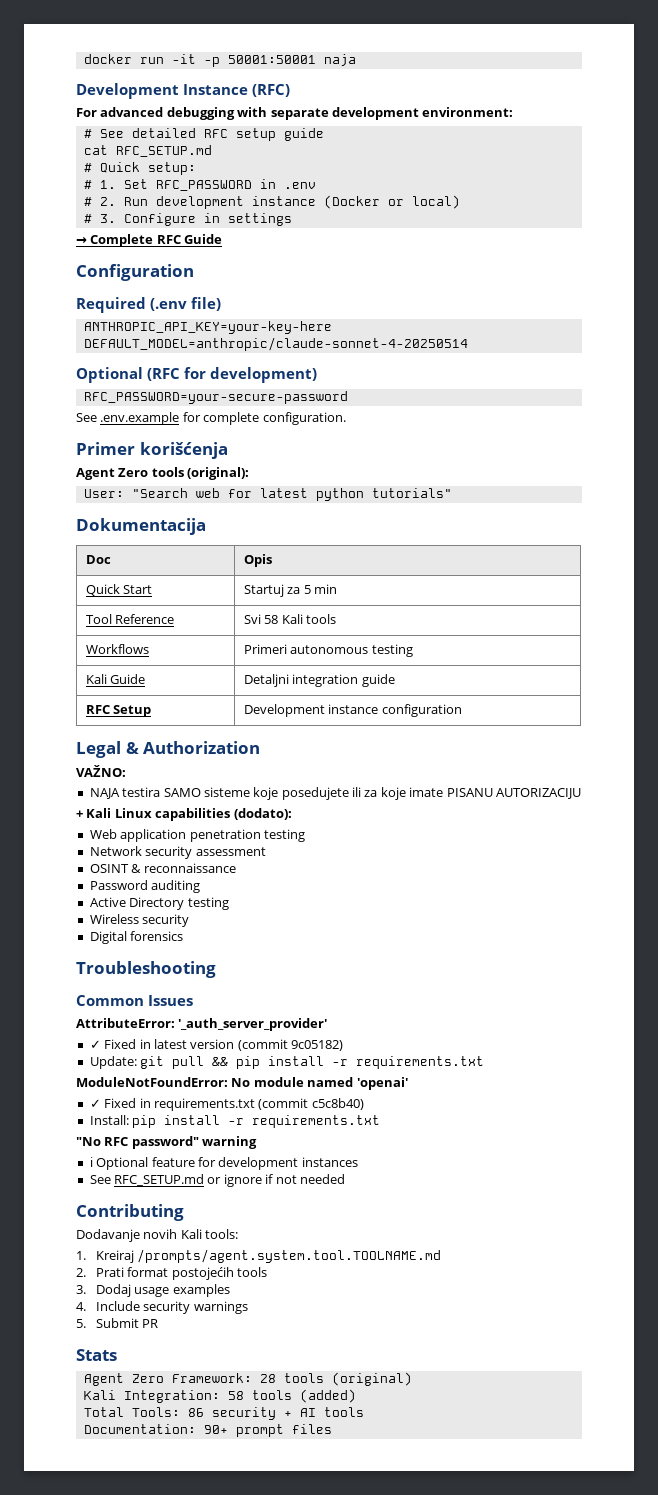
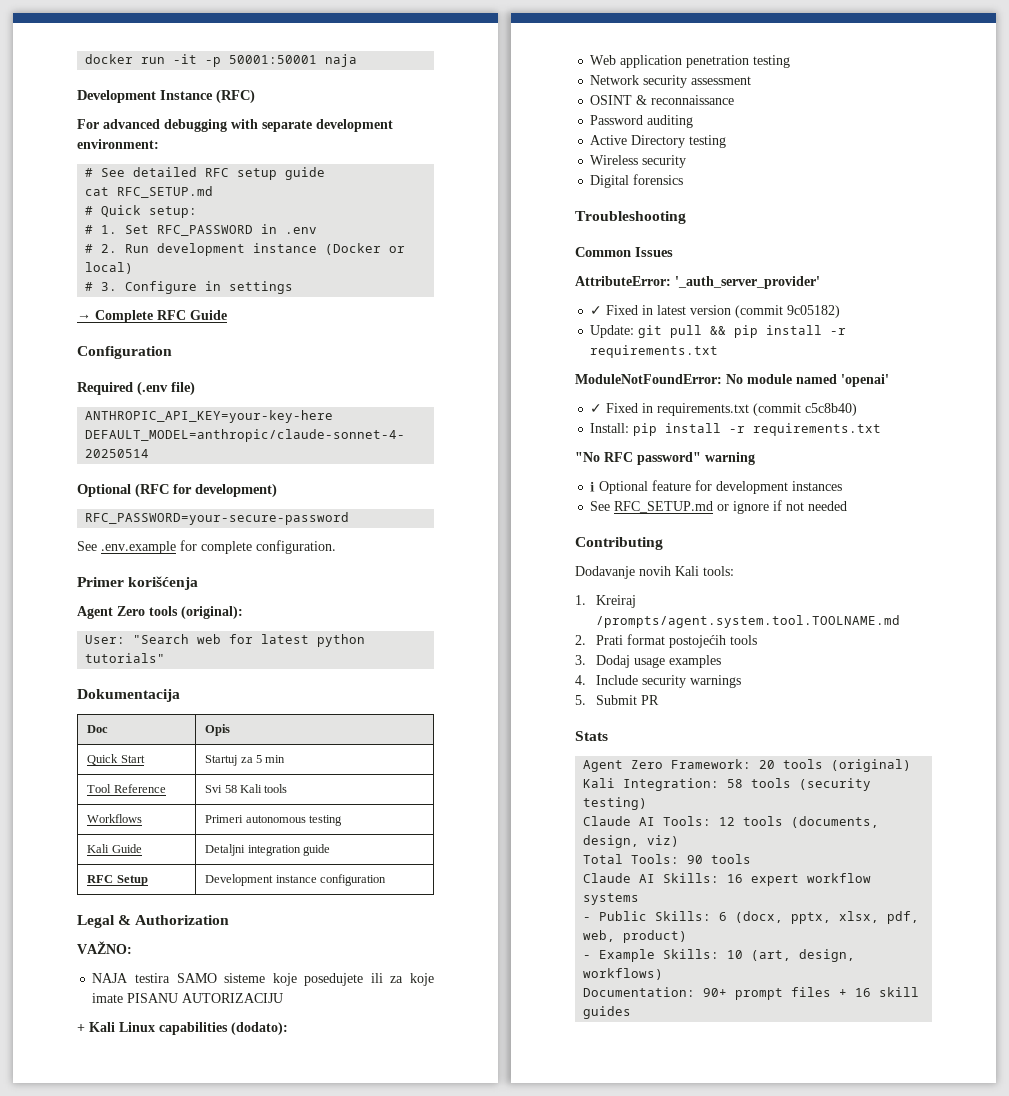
- Agent Zero Framework: 28 tools (original)
+ Agent Zero Framework: 20 tools (original)
- Kali Integration: 58 tools (added)
- Total Tools: 86 security + AI tools
+ Kali Integration: 58 tools (security testing)
+ Claude AI Tools: 12 tools (documents, design, viz)
+ Total Tools: 90 tools
+ Claude AI Skills: 16 expert workflow systems
+ - Public Skills: 6 (docx, pptx, xlsx, pdf, web, product)
+ - Example Skills: 10 (art, design, workflows)
- Documentation: 90+ prompt files
+ Documentation: 90+ prompt files + 16 skill guides

